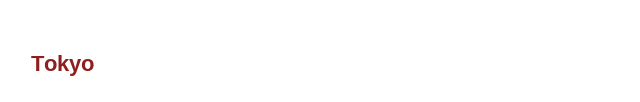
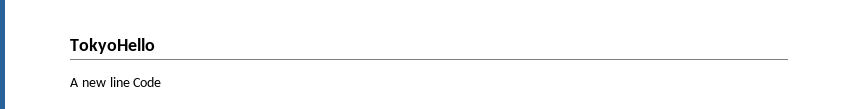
- Tokyo
+ TokyoHello
+ A new line Code

